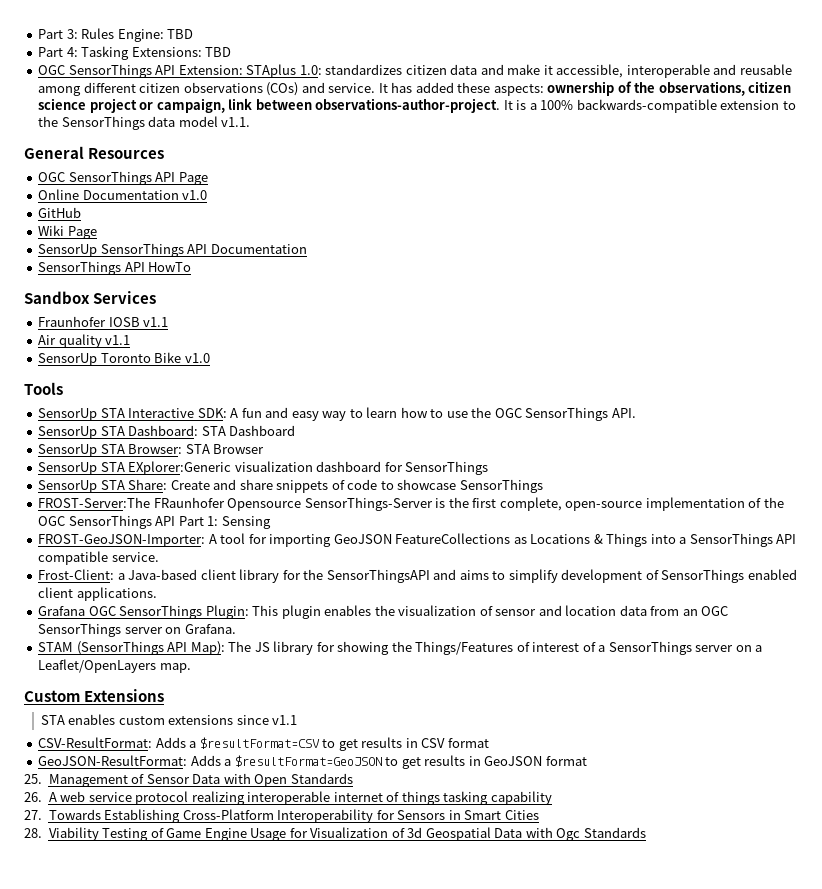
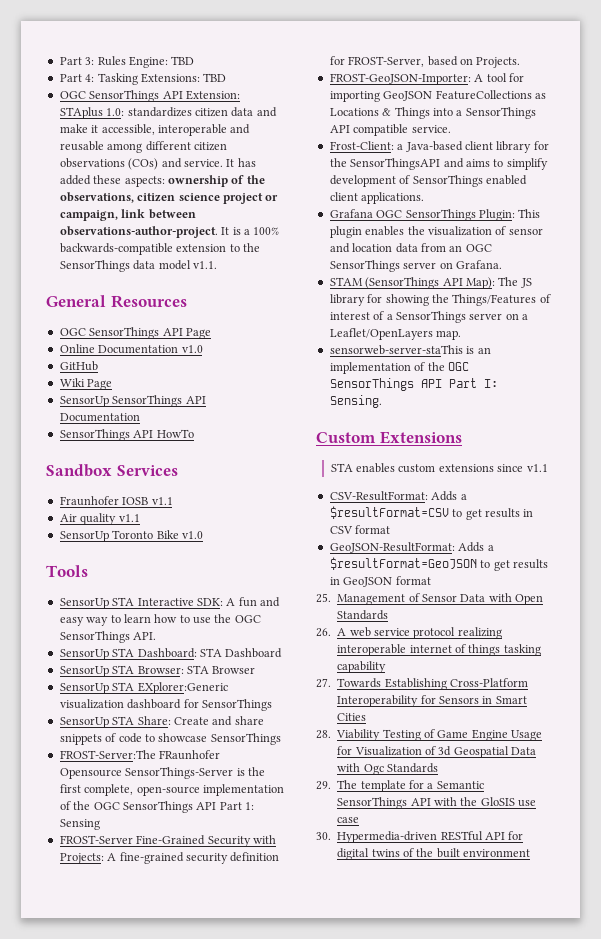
+ FROST-Server Fine-Grained Security with Projects: A fine-grained security definition for FROST-Server, based on Projects.
+ sensorweb-server-staThis is an implementation of the OGC SensorThings API Part I: Sensing.
+ 29. The template for a Semantic SensorThings API with the GloSIS use case
+ 30. Hypermedia-driven RESTful API for digital twins of the built environment

